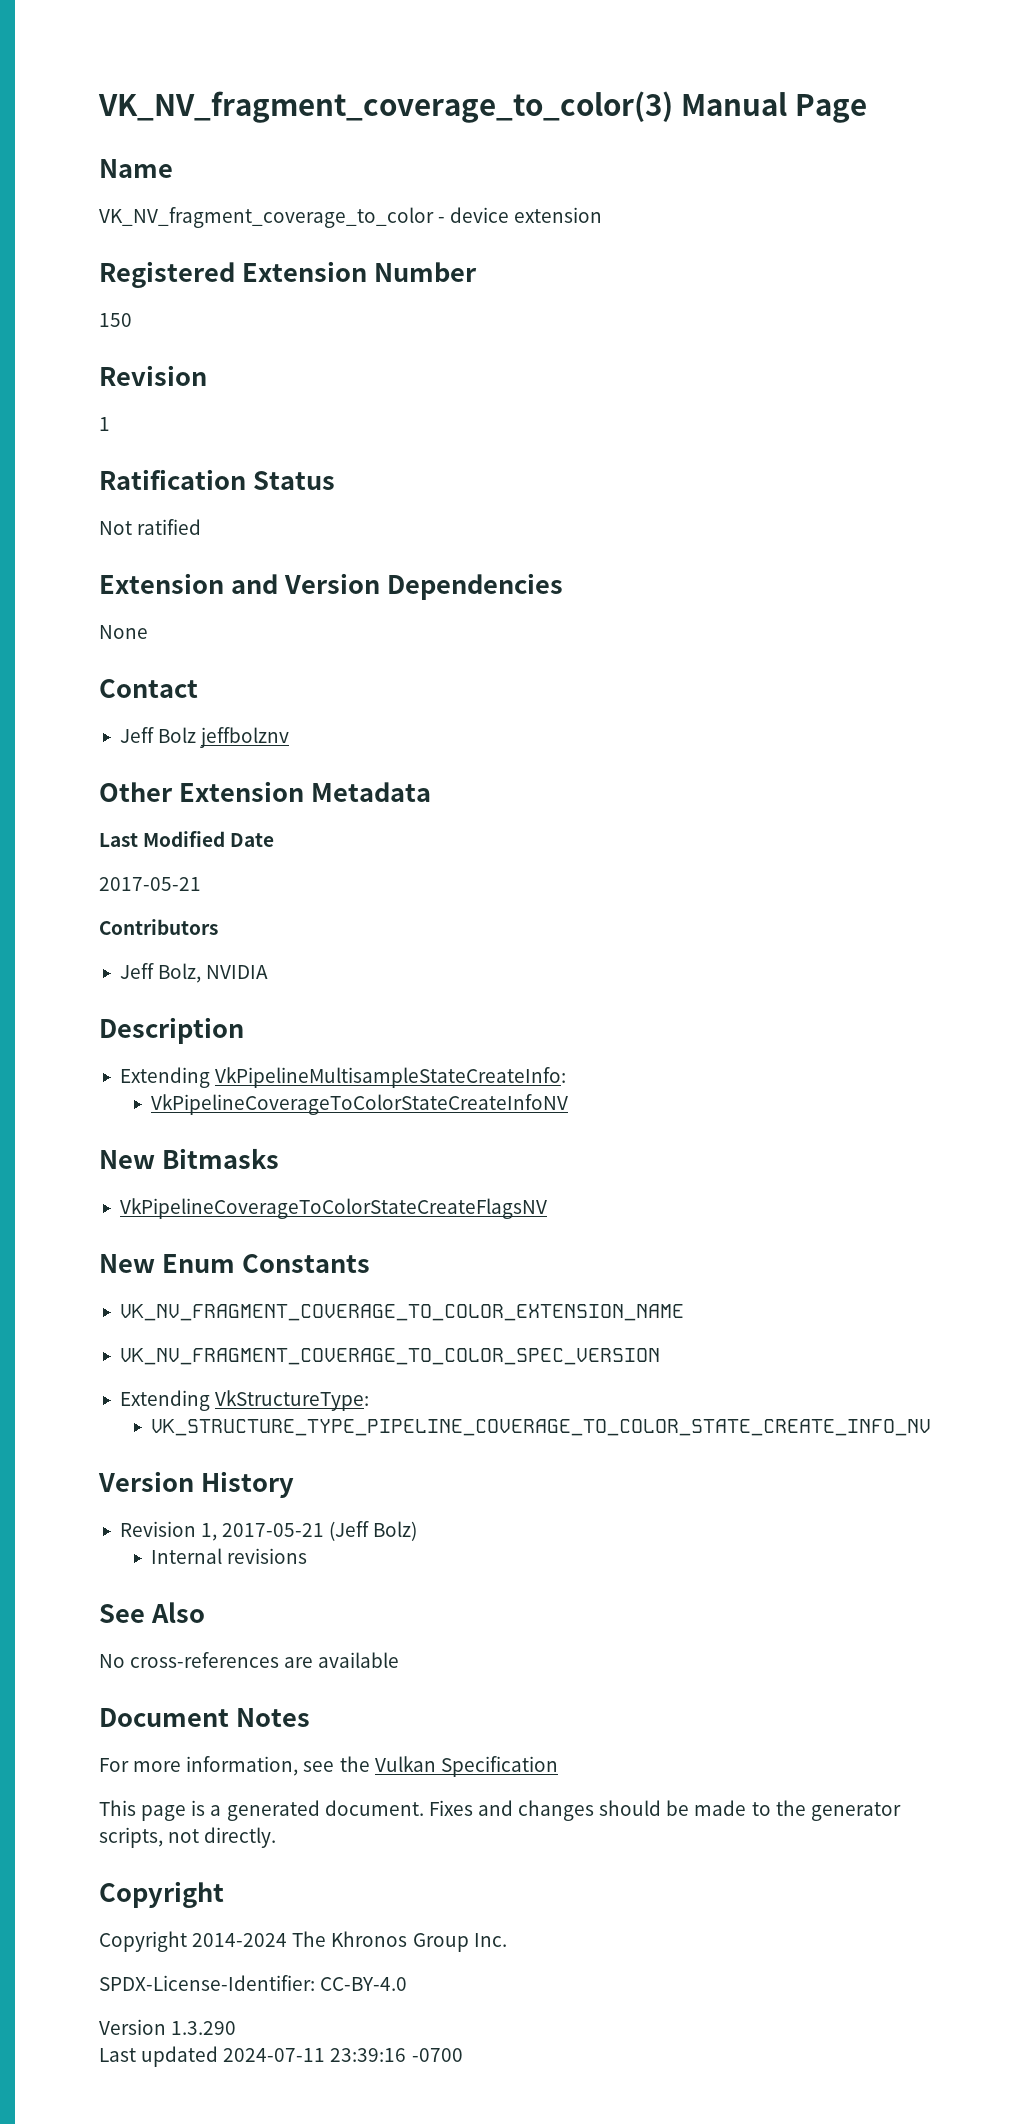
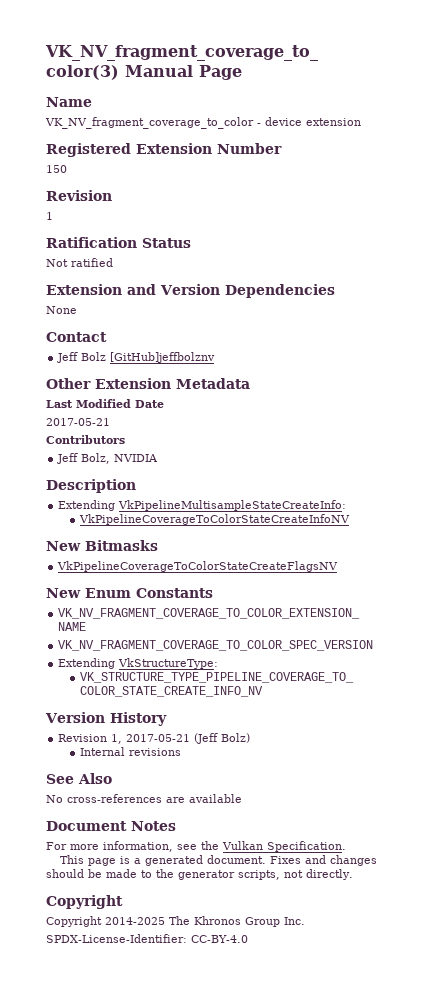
- Jeff Bolz jeffbolznv
+ Jeff Bolz [GitHub]jeffbolznv
- For more information, see the Vulkan Specification
+ For more information, see the Vulkan Specification.
- Copyright 2014-2024 The Khronos Group Inc.
+ Copyright 2014-2025 The Khronos Group Inc.
- Version 1.3.290
- Last updated 2024-07-11 23:39:16 -0700

